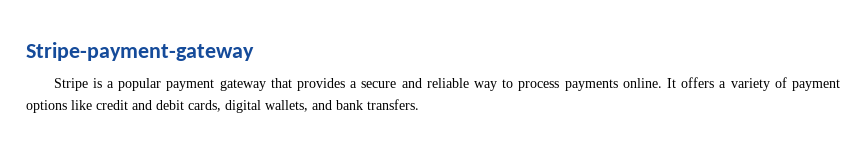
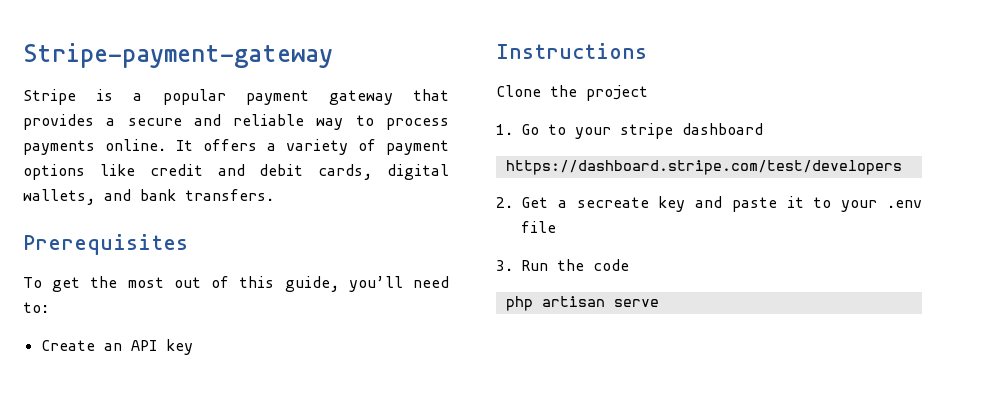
+ Prerequisites
+ To get the most out of this guide, you’ll need to:
+ Create an API key
+ Instructions
+ Clone the project
+ 1. Go to your stripe dashboard
+ https://dashboard.stripe.com/test/developers
+ 2. Get a secreate key and paste it to your .env file
+ 3. Run the code
+ php artisan serve

